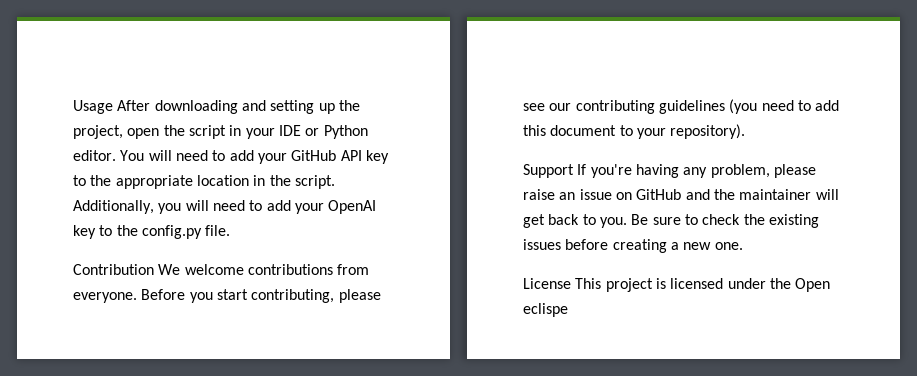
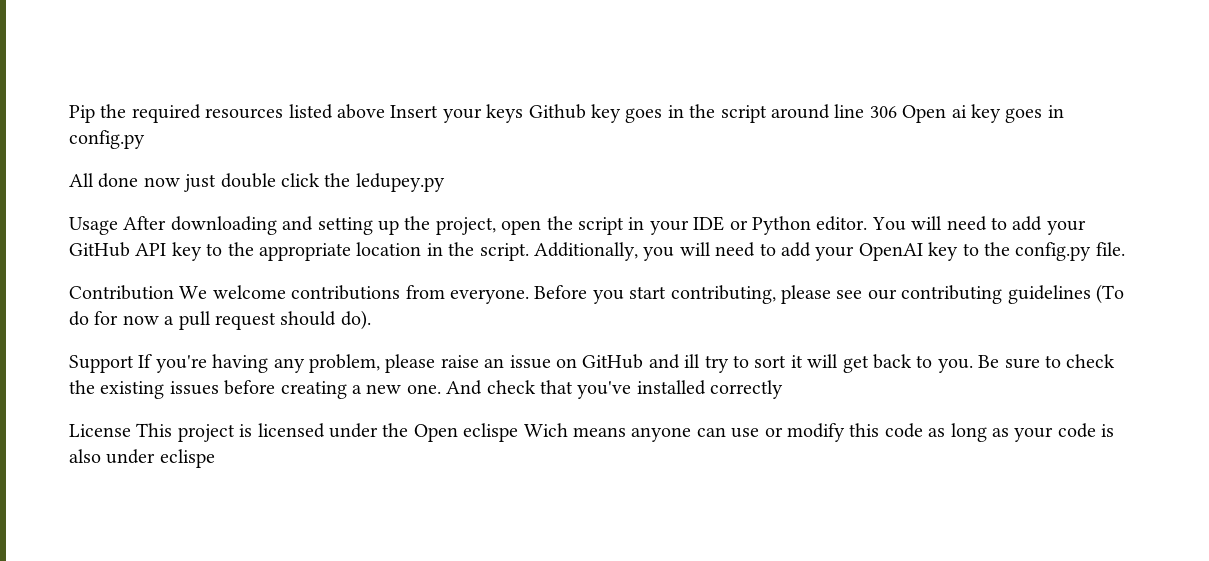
+ Pip the required resources listed above Insert your keys Github key goes in the script around line 306 Open ai key goes in config.py
+ All done now just double click the ledupey.py
- Before you start contributing, please see our contributing guidelines (you need to add this document to your repository).
+ Before you start contributing, please see our contributing guidelines (To do for now a pull request should do).
- Support If you're having any problem, please raise an issue on GitHub and the maintainer will get back to you.
+ Support If you're having any problem, please raise an issue on GitHub and ill try to sort it will get back to you.
+ And check that you've installed correctly
- License This project is licensed under the Open eclispe
+ License This project is licensed under the Open eclispe Wich means anyone can use or modify this code as long as your code is also under eclispe

